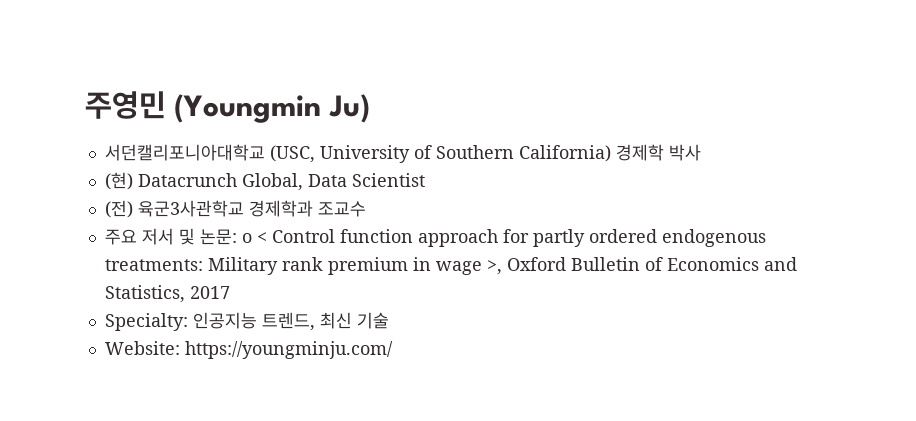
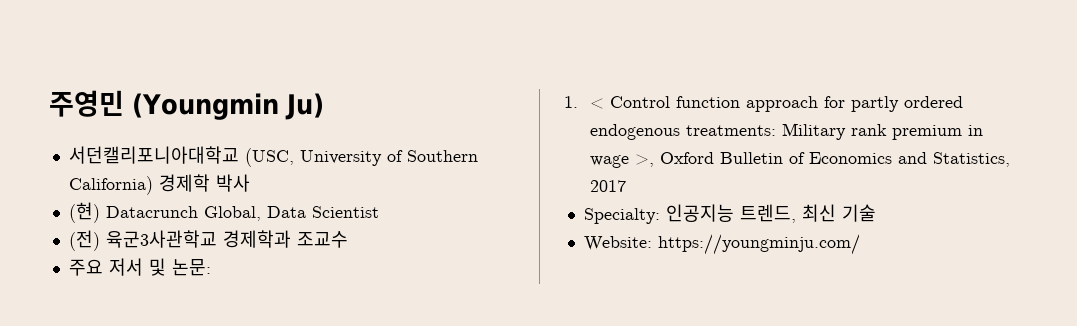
- 주요 저서 및 논문: o < Control function approach for partly ordered endogenous treatments: Military rank premium in wage >, Oxford Bulletin of Economics and Statistics, 2017
+ 주요 저서 및 논문:
+ 1. < Control function approach for partly ordered endogenous treatments: Military rank premium in wage >, Oxford Bulletin of Economics and Statistics, 2017

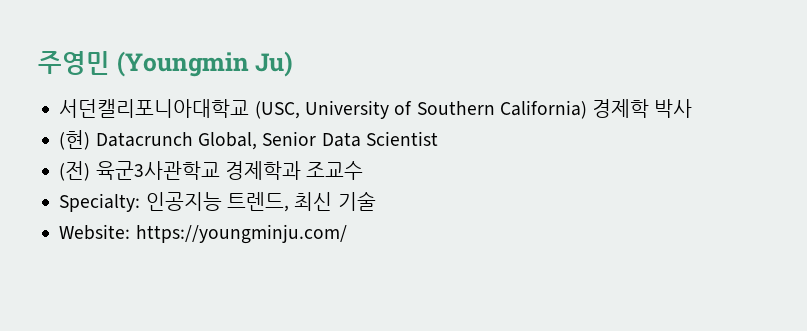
- (현) Datacrunch Global, Data Scientist
+ (현) Datacrunch Global, Senior Data Scientist
- 주요 저서 및 논문:
- 1. < Control function approach for partly ordered endogenous treatments: Military rank premium in wage >, Oxford Bulletin of Economics and Statistics, 2017

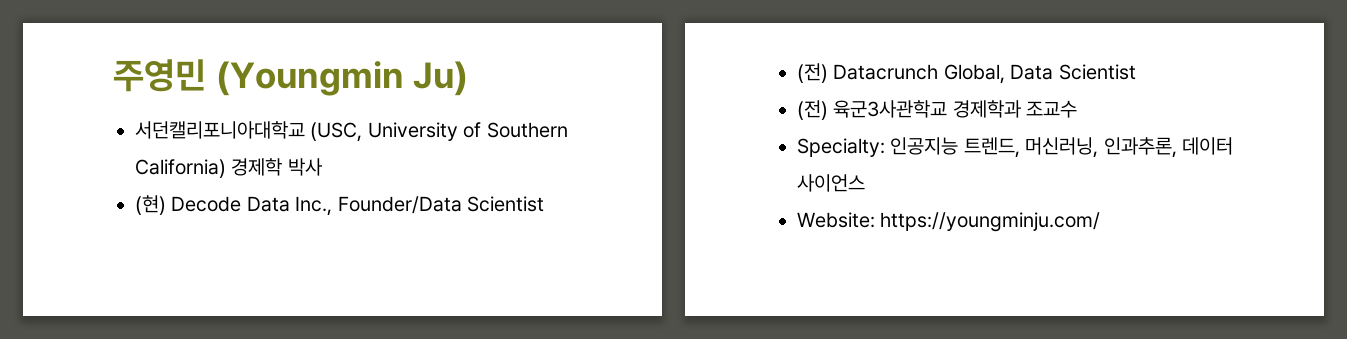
- (현) Datacrunch Global, Senior Data Scientist
+ (현) Decode Data Inc., Founder/Data Scientist
+ (전) Datacrunch Global, Data Scientist
- Specialty: 인공지능 트렌드, 최신 기술
+ Specialty: 인공지능 트렌드, 머신러닝, 인과추론, 데이터 사이언스

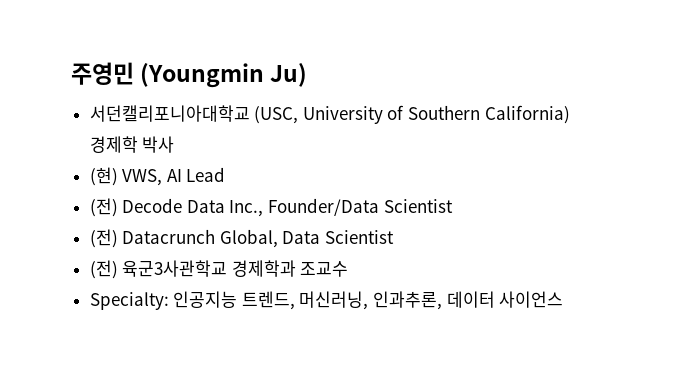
- (현) Decode Data Inc., Founder/Data Scientist
+ (현) VWS, AI Lead
+ (전) Decode Data Inc., Founder/Data Scientist
- Website: https://youngminju.com/

